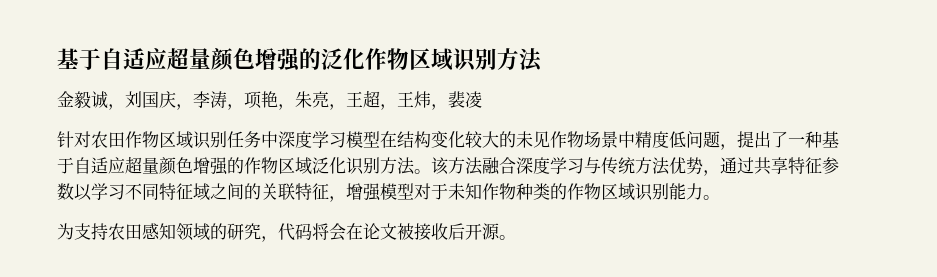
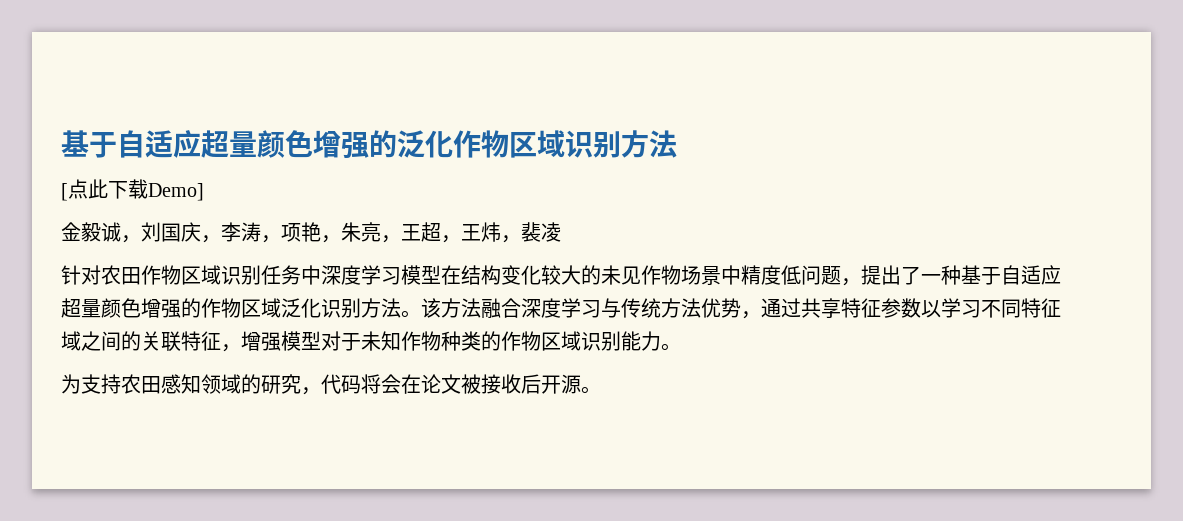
+ [点此下载Demo]

